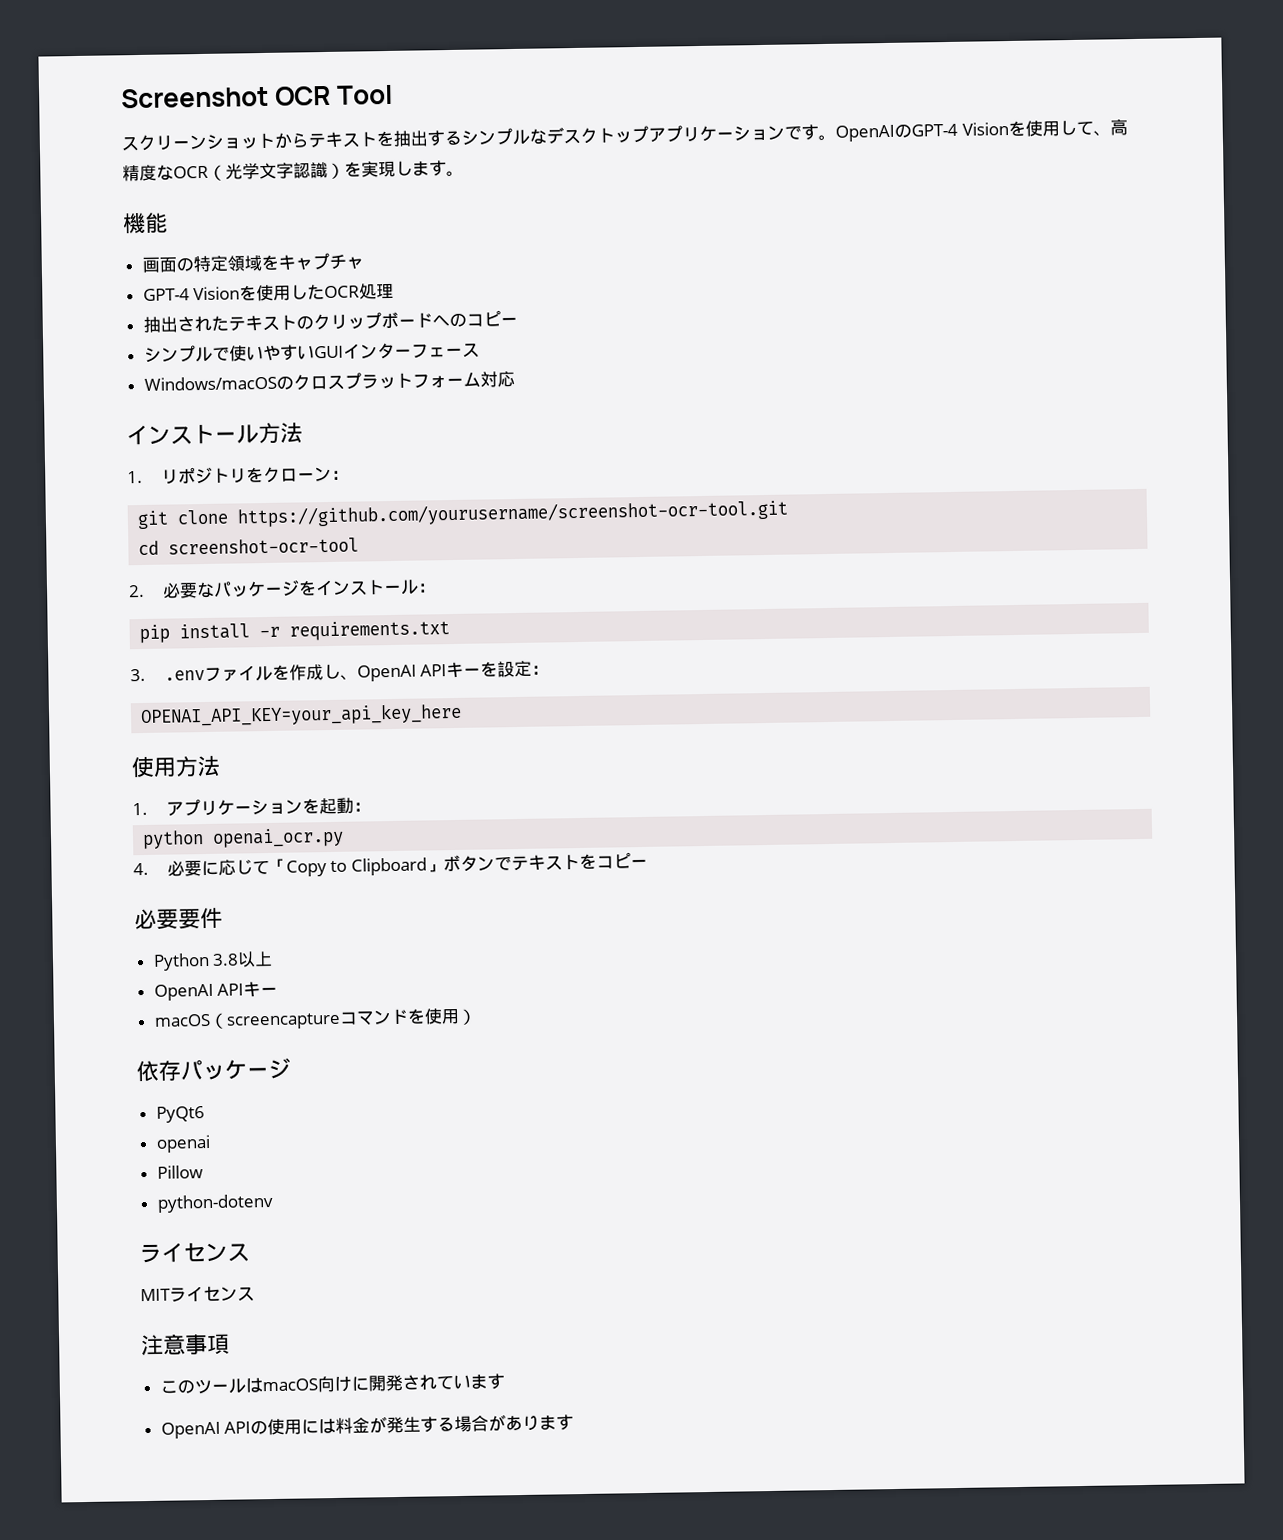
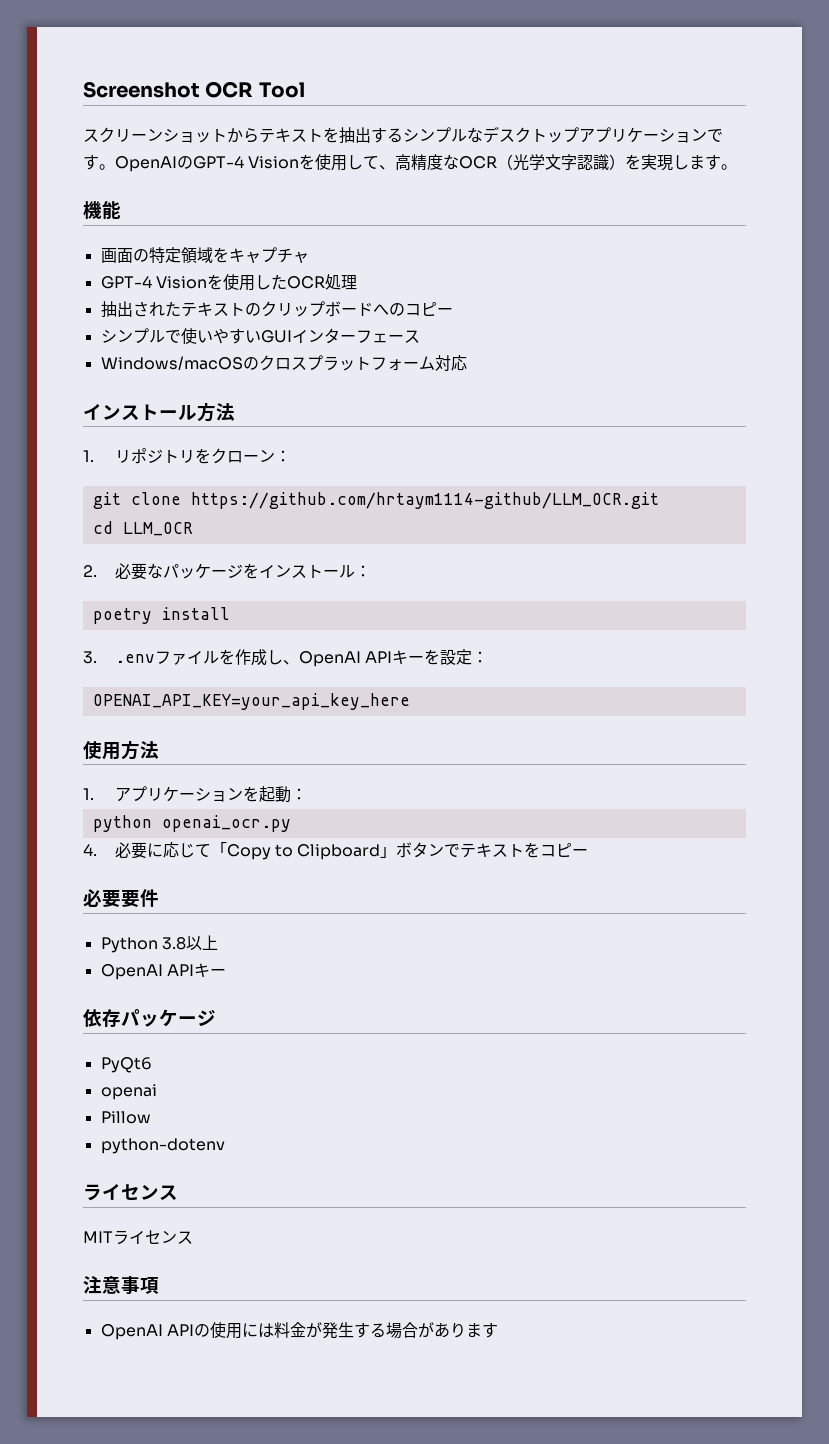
- git clone https://github.com/yourusername/screenshot-ocr-tool.git
+ git clone https://github.com/hrtaym1114-github/LLM_OCR.git
- cd screenshot-ocr-tool
+ cd LLM_OCR
- pip install -r requirements.txt
+ poetry install
- macOS（screencaptureコマンドを使用）
- このツールはmacOS向けに開発されています

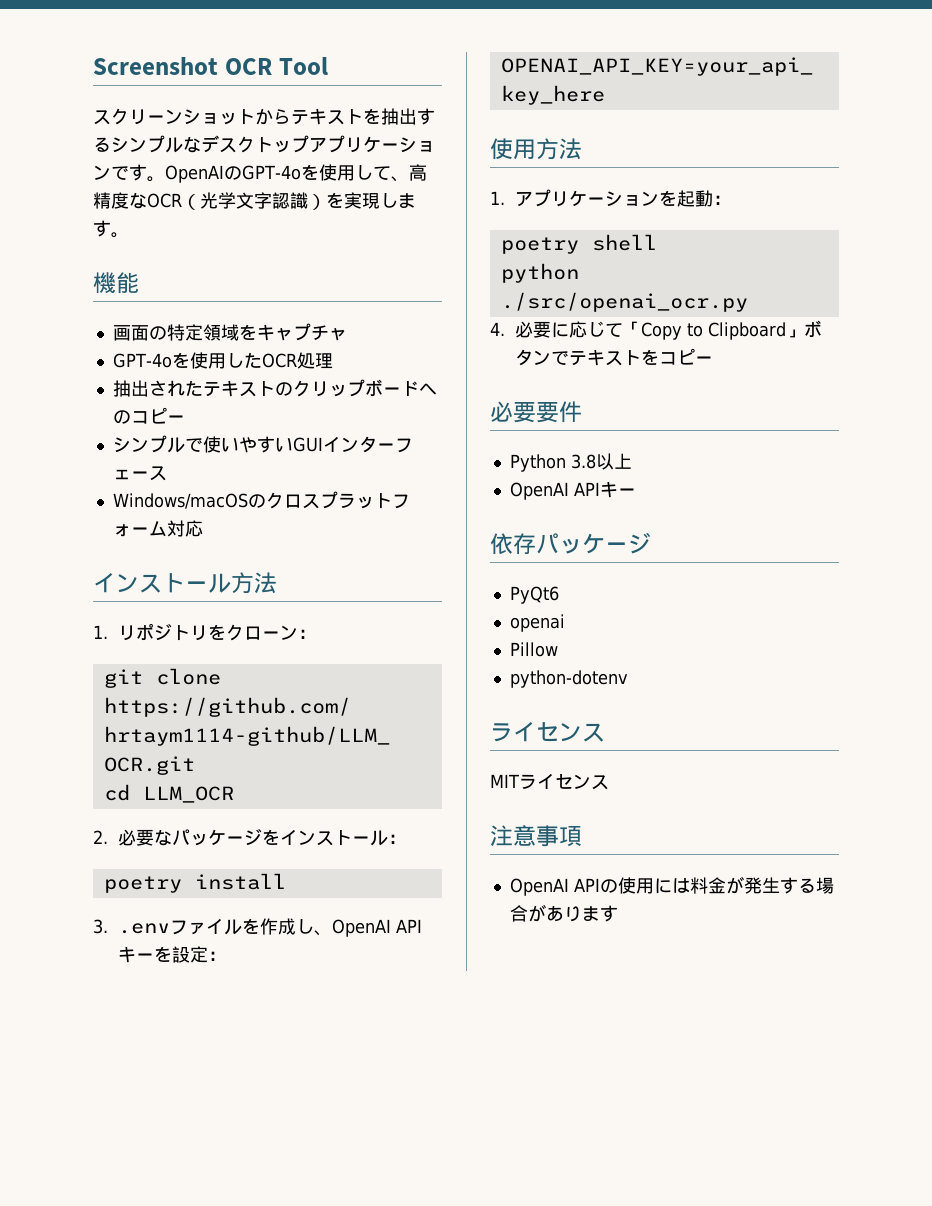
- OpenAIのGPT-4 Visionを使用して、高精度なOCR（光学文字認識）を実現します。
+ OpenAIのGPT-4oを使用して、高精度なOCR（光学文字認識）を実現します。
- GPT-4 Visionを使用したOCR処理
+ GPT-4oを使用したOCR処理
+ poetry shell
- python openai_ocr.py
+ python ./src/openai_ocr.py

